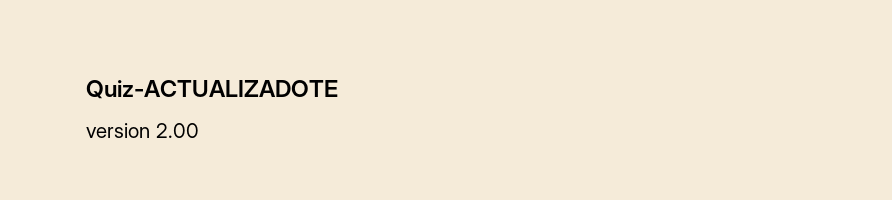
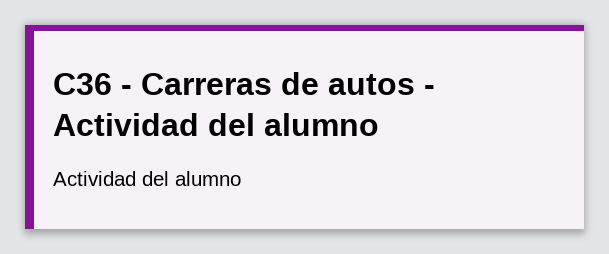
- Quiz-ACTUALIZADOTE
- version 2.00
+ C36 - Carreras de autos - Actividad del alumno
+ Actividad del alumno

